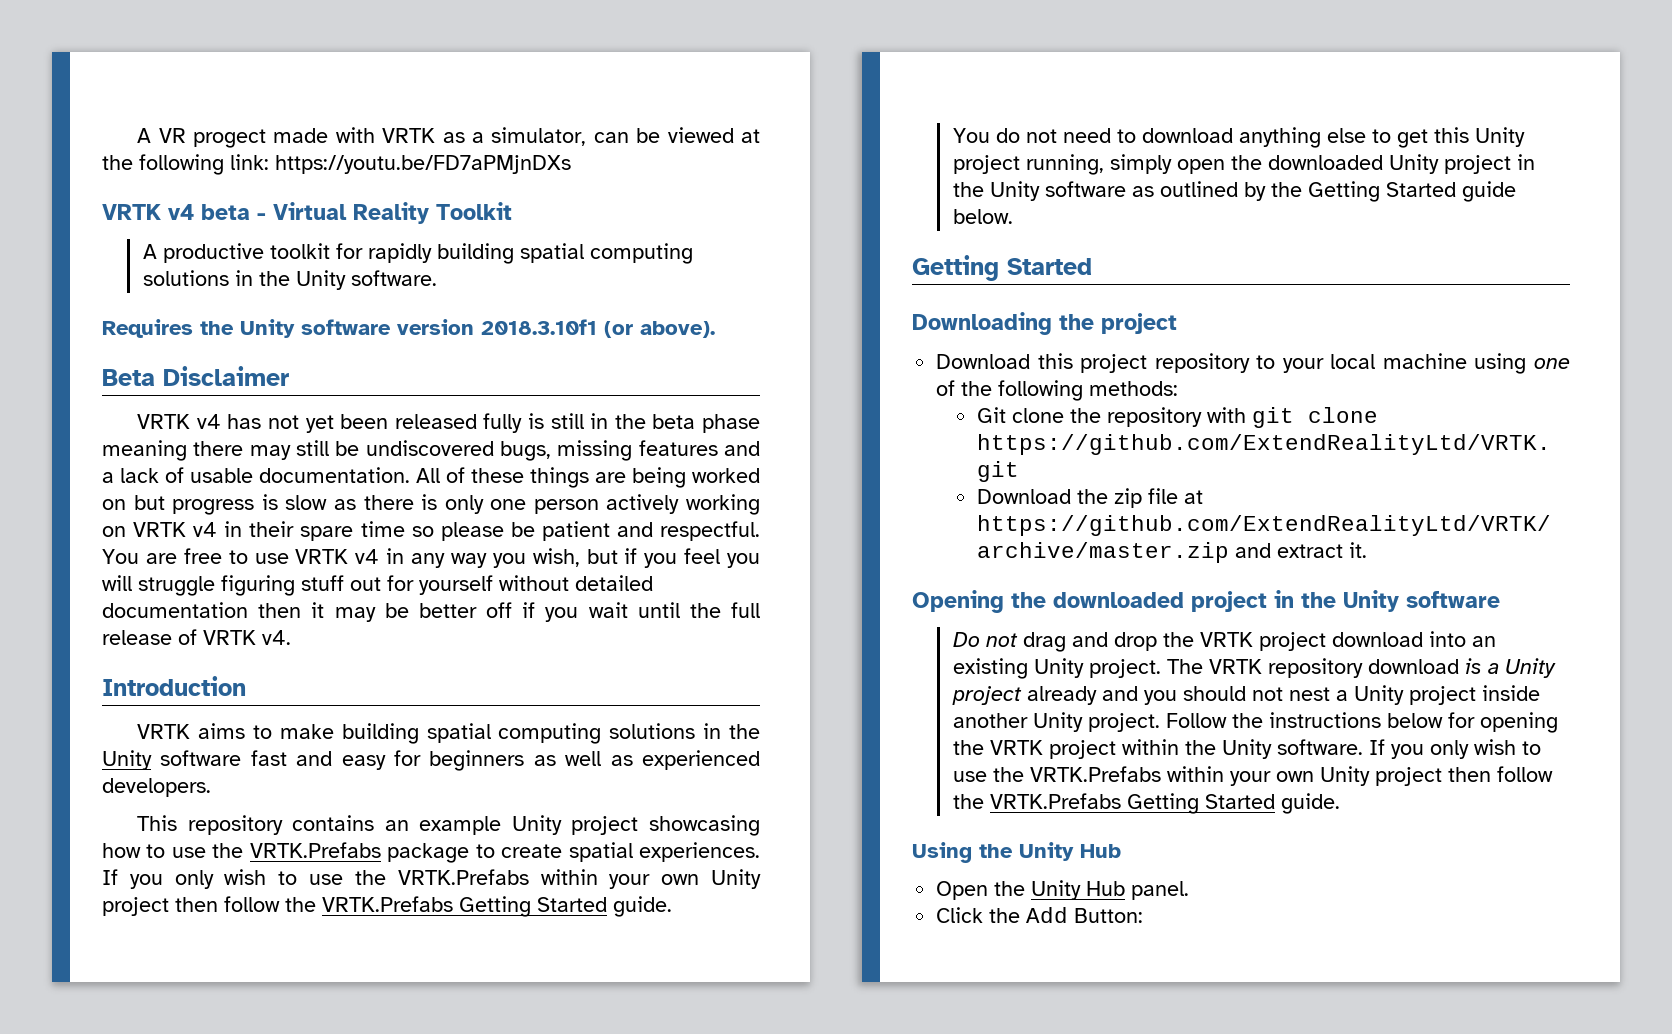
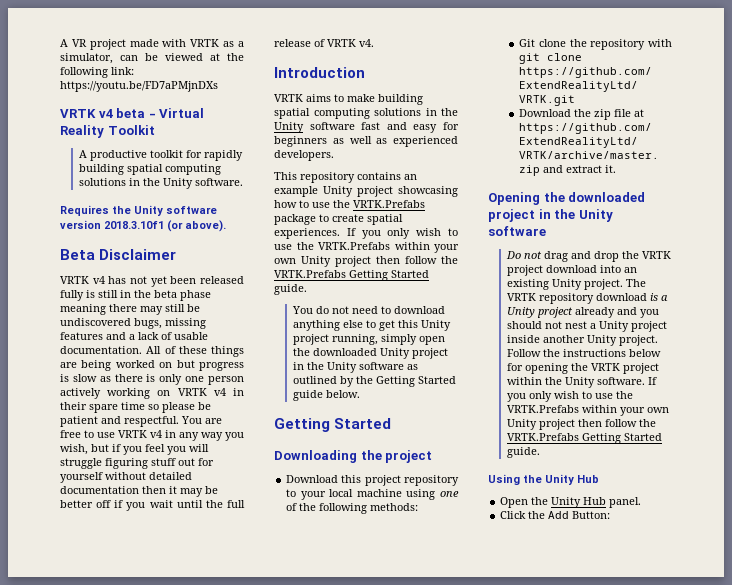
- A VR progect made with VRTK as a simulator, can be viewed at the following link: https://youtu.be/FD7aPMjnDXs
+ A VR project made with VRTK as a simulator, can be viewed at the following link: https://youtu.be/FD7aPMjnDXs

